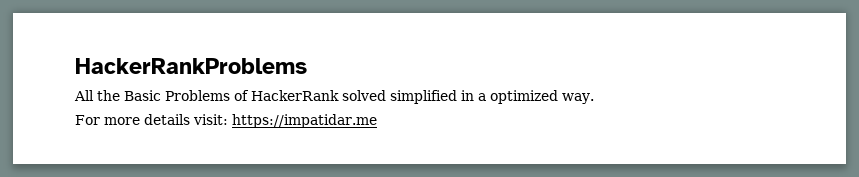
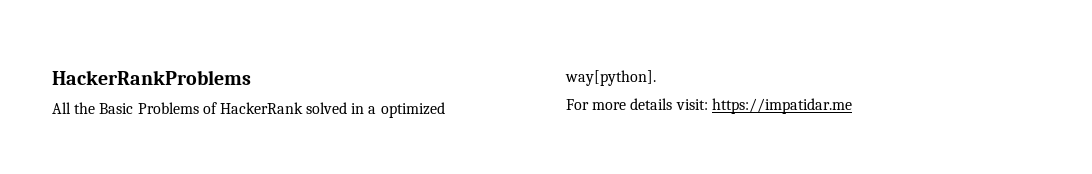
- All the Basic Problems of HackerRank solved simplified in a optimized way.
+ All the Basic Problems of HackerRank solved in a optimized way[python].

